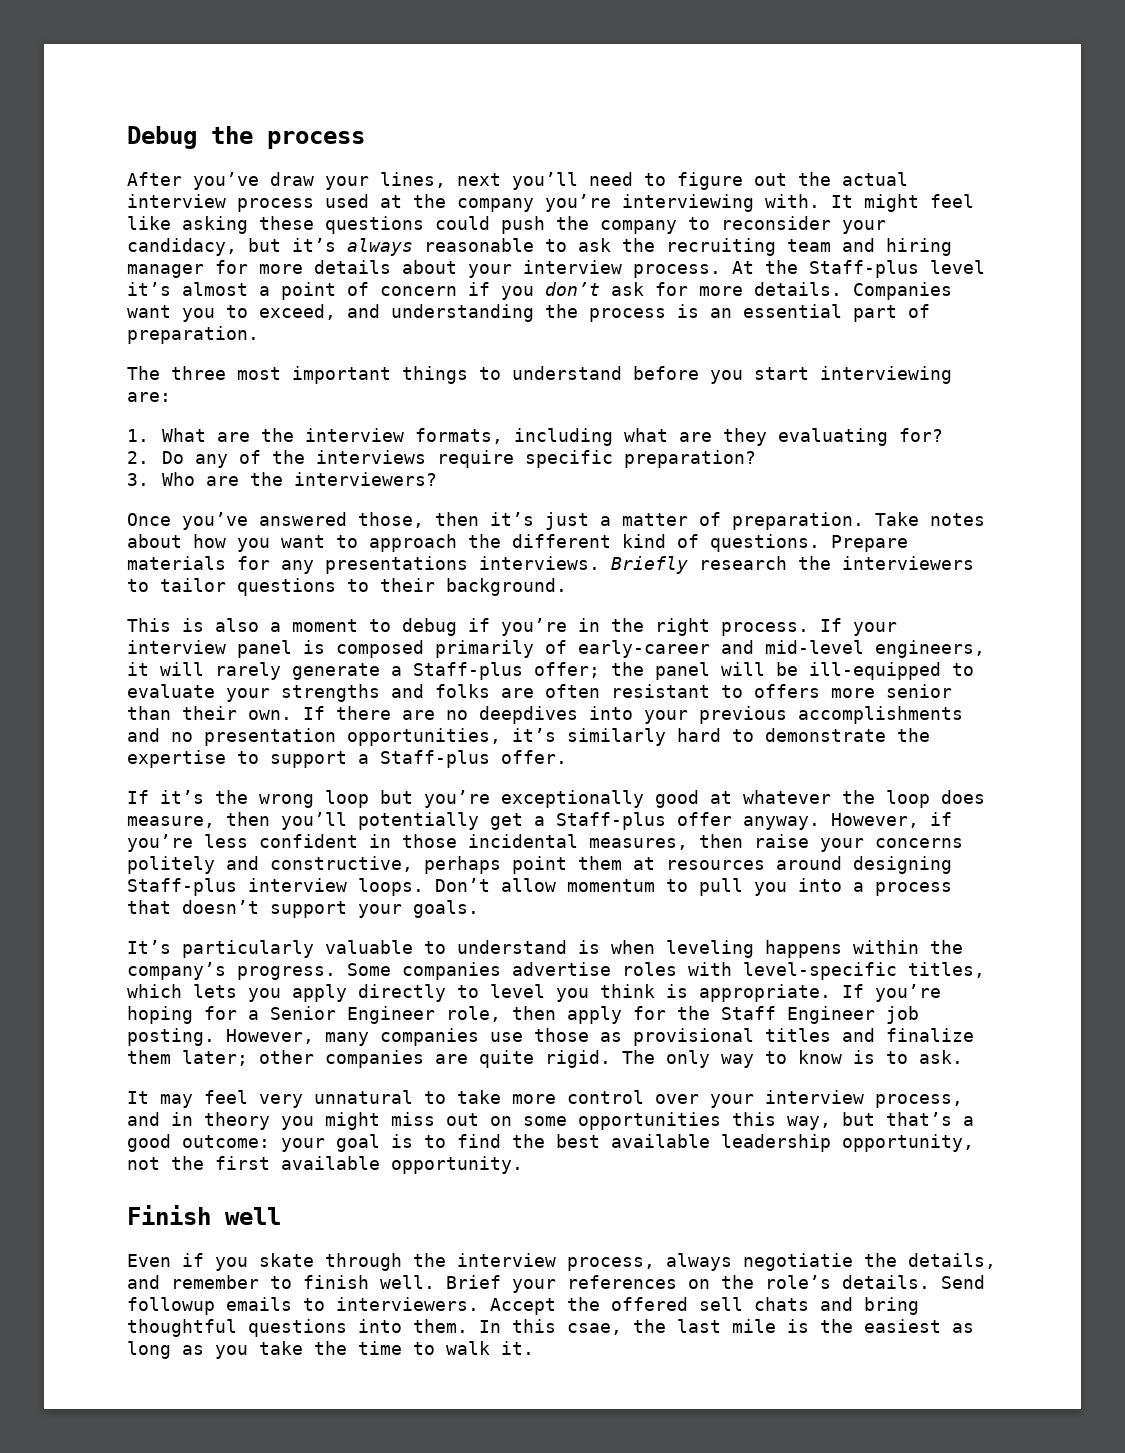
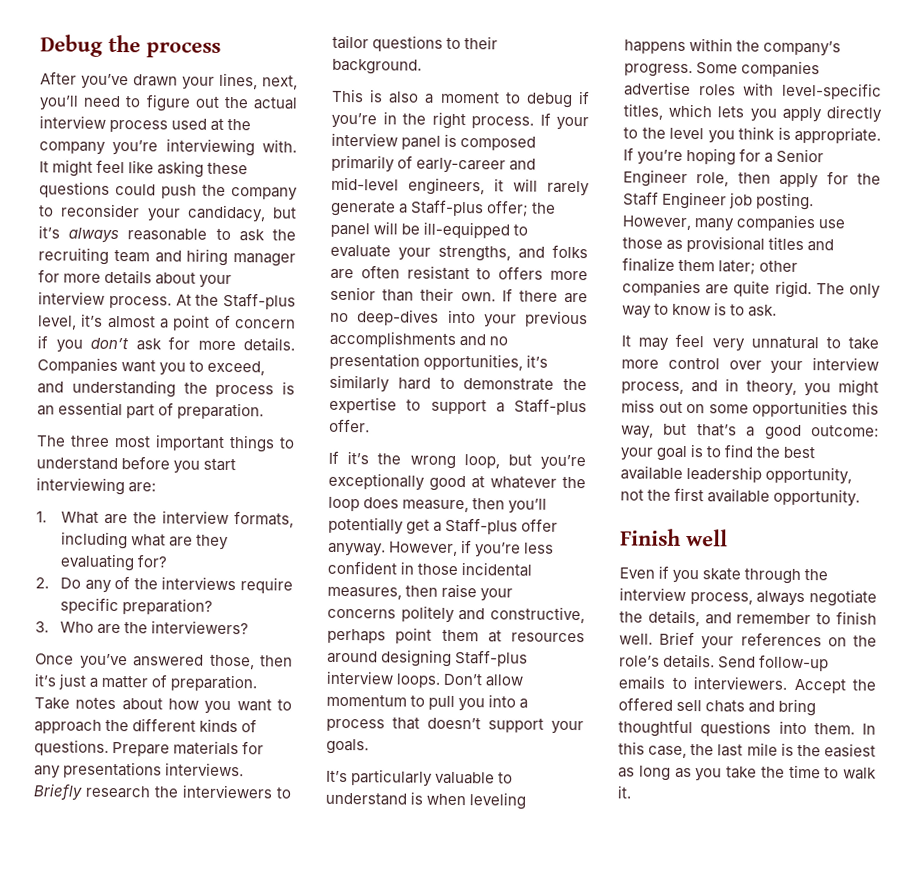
- After you’ve draw your lines, next you’ll need to figure out the actual interview process used at the company you’re interviewing with.
+ After you’ve drawn your lines, next, you’ll need to figure out the actual interview process used at the company you’re interviewing with.
- At the Staff-plus level it’s almost a point of concern if you don’t ask for more details.
+ At the Staff-plus level, it’s almost a point of concern if you don’t ask for more details.
- Take notes about how you want to approach the different kind of questions.
+ Take notes about how you want to approach the different kinds of questions.
- If your interview panel is composed primarily of early-career and mid-level engineers, it will rarely generate a Staff-plus offer; the panel will be ill-equipped to evaluate your strengths and folks are often resistant to offers more senior than their own.
+ If your interview panel is composed primarily of early-career and mid-level engineers, it will rarely generate a Staff-plus offer; the panel will be ill-equipped to evaluate your strengths, and folks are often resistant to offers more senior than their own.
- If there are no deepdives into your previous accomplishments and no presentation opportunities, it’s similarly hard to demonstrate the expertise to support a Staff-plus offer.
+ If there are no deep-dives into your previous accomplishments and no presentation opportunities, it’s similarly hard to demonstrate the expertise to support a Staff-plus offer.
- If it’s the wrong loop but you’re exceptionally good at whatever the loop does measure, then you’ll potentially get a Staff-plus offer anyway.
+ If it’s the wrong loop, but you’re exceptionally good at whatever the loop does measure, then you’ll potentially get a Staff-plus offer anyway.
- Some companies advertise roles with level-specific titles, which lets you apply directly to level you think is appropriate.
+ Some companies advertise roles with level-specific titles, which lets you apply directly to the level you think is appropriate.
- It may feel very unnatural to take more control over your interview process, and in theory you might miss out on some opportunities this way, but that’s a good outcome: your goal is to find the best available leadership opportunity, not the first available opportunity.
+ It may feel very unnatural to take more control over your interview process, and in theory, you might miss out on some opportunities this way, but that’s a good outcome: your goal is to find the best available leadership opportunity, not the first available opportunity.
- Even if you skate through the interview process, always negotiatie the details, and remember to finish well.
+ Even if you skate through the interview process, always negotiate the details, and remember to finish well.
- Send followup emails to interviewers.
+ Send follow-up emails to interviewers.
- In this csae, the last mile is the easiest as long as you take the time to walk it.
+ In this case, the last mile is the easiest as long as you take the time to walk it.

